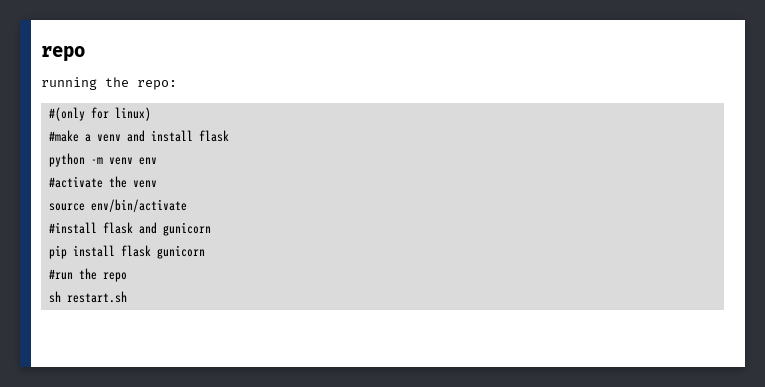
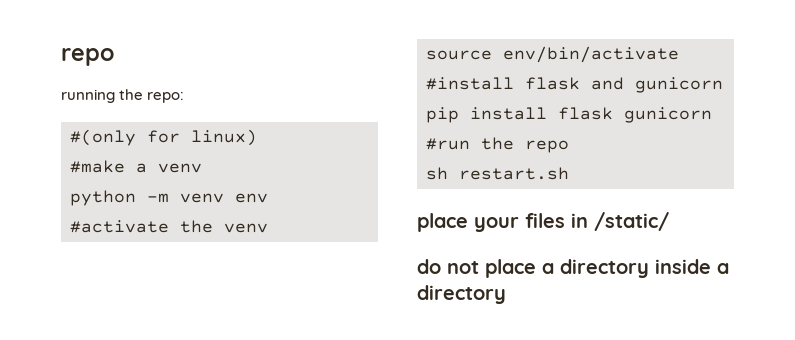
- #make a venv and install flask
+ #make a venv
+ place your files in /static/
+ do not place a directory inside a directory

